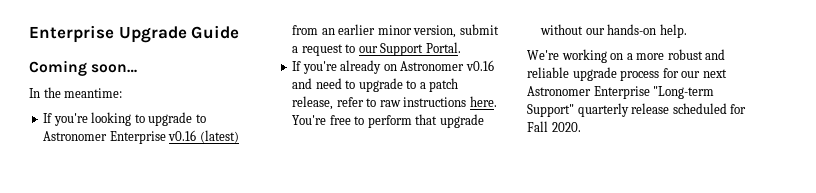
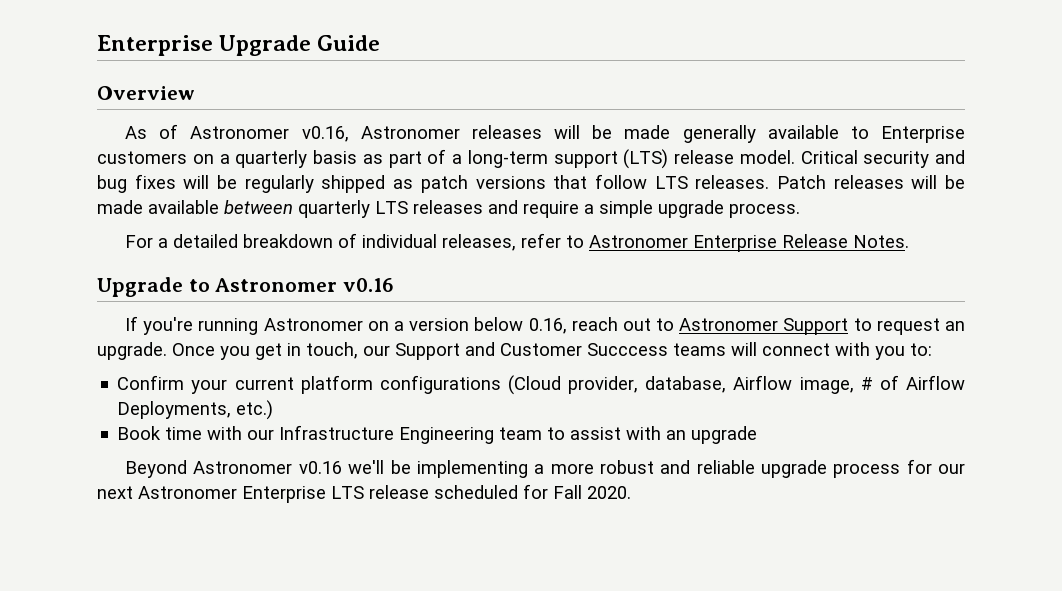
- Coming soon…
- In the meantime:
- If you're looking to upgrade to Astronomer Enterprise v0.16 (latest) from an earlier minor version, submit a request to our Support Portal.
- If you're already on Astronomer v0.16 and need to upgrade to a patch release, refer to raw instructions here. You're free to perform that upgrade without our hands-on help.
- We're working on a more robust and reliable upgrade process for our next Astronomer Enterprise "Long-term Support" quarterly release scheduled for Fall 2020.
+ Overview
+ As of Astronomer v0.16, Astronomer releases will be made generally available to Enterprise customers on a quarterly basis as part of a long-term support (LTS) release model. Critical security and bug fixes will be regularly shipped as patch versions that follow LTS releases. Patch releases will be made available between quarterly LTS releases and require a simple upgrade process.
+ For a detailed breakdown of individual releases, refer to Astronomer Enterprise Release Notes.
+ Upgrade to Astronomer v0.16
+ If you're running Astronomer on a version below 0.16, reach out to Astronomer Support to request an upgrade. Once you get in touch, our Support and Customer Succcess teams will connect with you to:
+ Confirm your current platform configurations (Cloud provider, database, Airflow image, # of Airflow Deployments, etc.)
+ Book time with our Infrastructure Engineering team to assist with an upgrade
+ Beyond Astronomer v0.16 we'll be implementing a more robust and reliable upgrade process for our next Astronomer Enterprise LTS release scheduled for Fall 2020.

